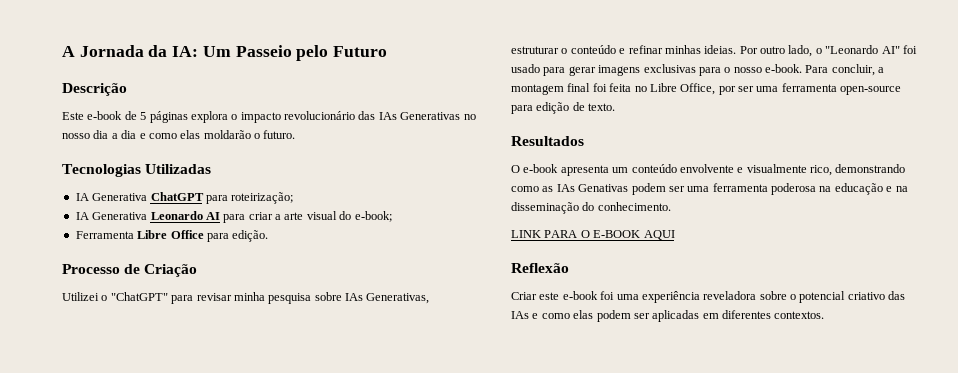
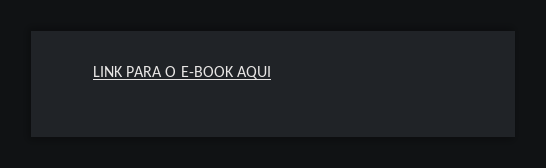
- A Jornada da IA: Um Passeio pelo Futuro
- Descrição
- Este e-book de 5 páginas explora o impacto revolucionário das IAs Generativas no nosso dia a dia e como elas moldarão o futuro.
- Tecnologias Utilizadas
- IA Generativa ChatGPT para roteirização;
- IA Generativa Leonardo AI para criar a arte visual do e-book;
- Ferramenta Libre Office para edição.
- Processo de Criação
- Utilizei o "ChatGPT" para revisar minha pesquisa sobre IAs Generativas, estruturar o conteúdo e refinar minhas ideias. Por outro lado, o "Leonardo AI" foi usado para gerar imagens exclusivas para o nosso e-book. Para concluir, a montagem final foi feita no Libre Office, por ser uma ferramenta open-source para edição de texto.
- Resultados
- O e-book apresenta um conteúdo envolvente e visualmente rico, demonstrando como as IAs Genativas podem ser uma ferramenta poderosa na educação e na disseminação do conhecimento.
- Reflexão
- Criar este e-book foi uma experiência reveladora sobre o potencial criativo das IAs e como elas podem ser aplicadas em diferentes contextos.

